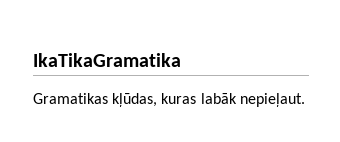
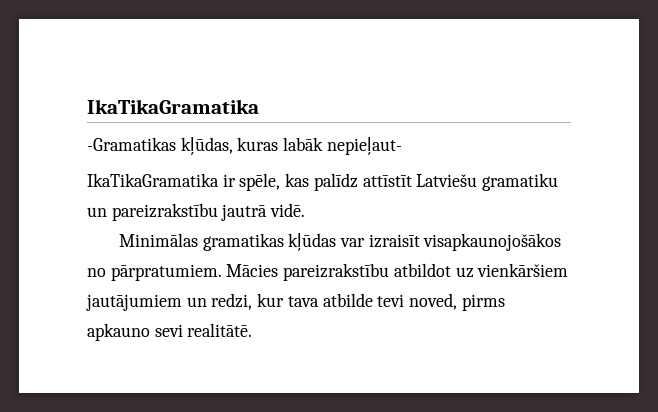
- Gramatikas kļūdas, kuras labāk nepieļaut.
+ -Gramatikas kļūdas, kuras labāk nepieļaut-
+ IkaTikaGramatika ir spēle, kas palīdz attīstīt Latviešu gramatiku un pareizrakstību jautrā vidē.
+ Minimālas gramatikas kļūdas var izraisīt visapkaunojošākos no pārpratumiem. Mācies pareizrakstību atbildot uz vienkāršiem jautājumiem un redzi, kur tava atbilde tevi noved, pirms apkauno sevi realitātē.

